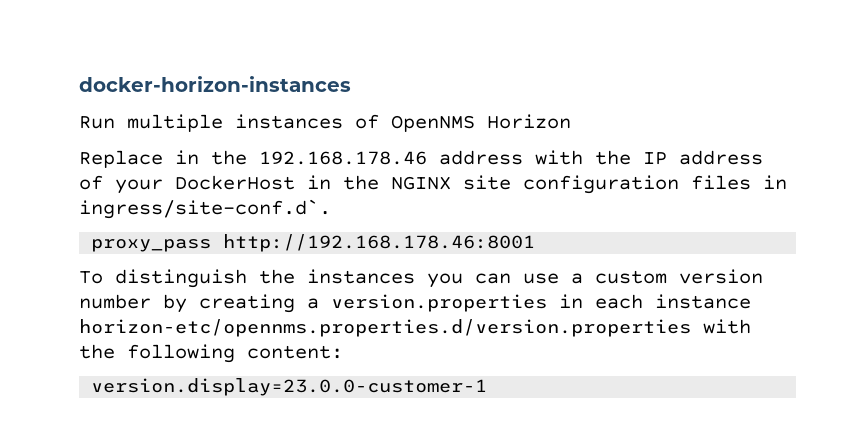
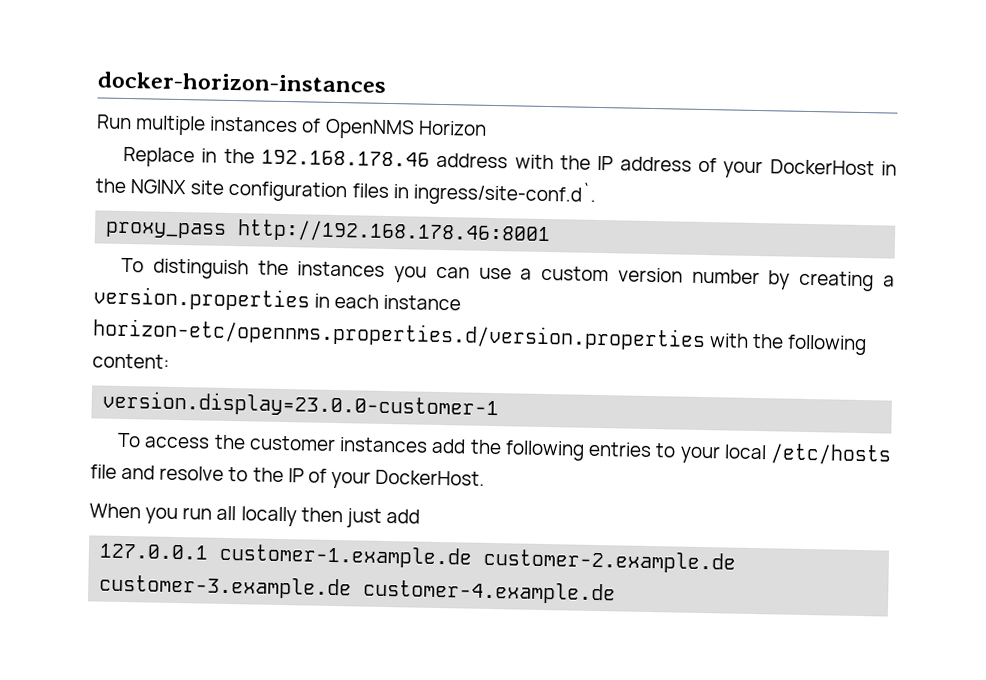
+ To access the customer instances add the following entries to your local /etc/hosts file and resolve to the IP of your DockerHost.
+ When you run all locally then just add
+ 127.0.0.1 customer-1.example.de customer-2.example.de customer-3.example.de customer-4.example.de

